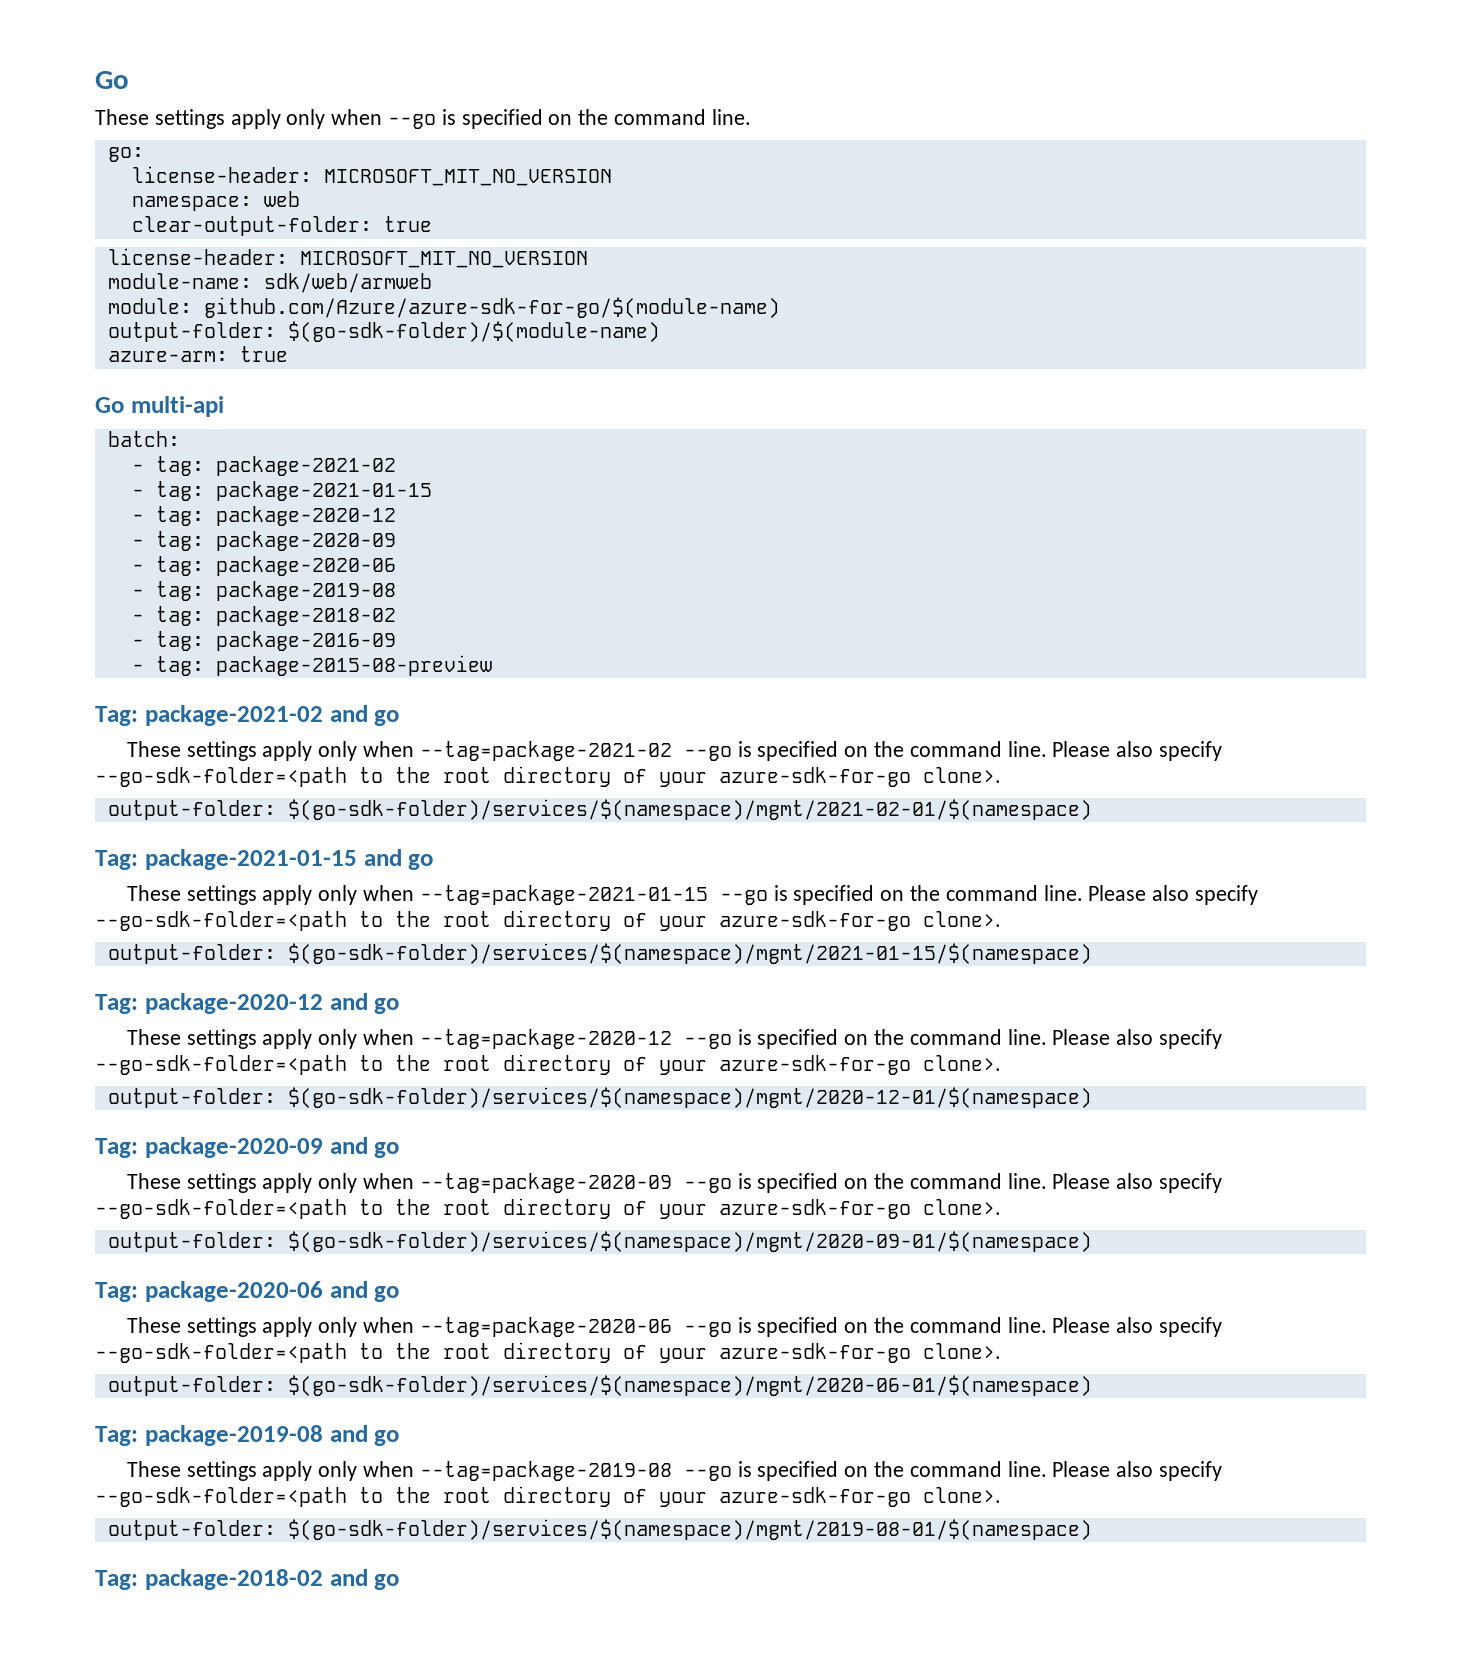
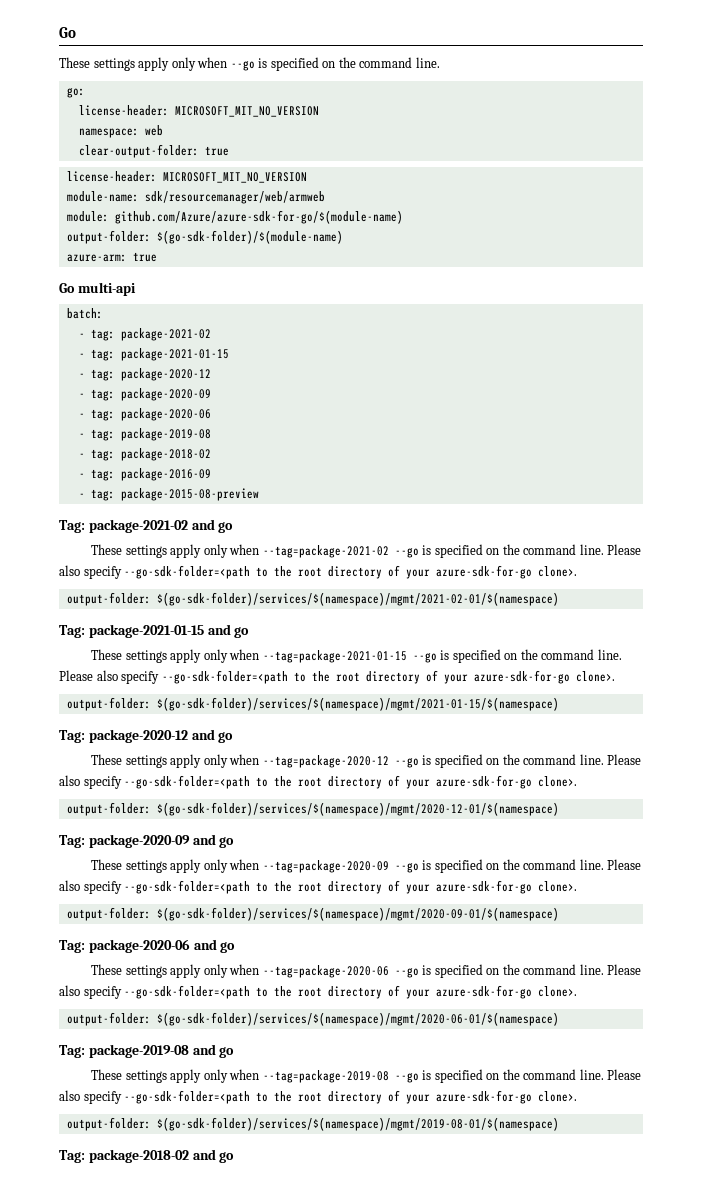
- module-name: sdk/web/armweb
+ module-name: sdk/resourcemanager/web/armweb

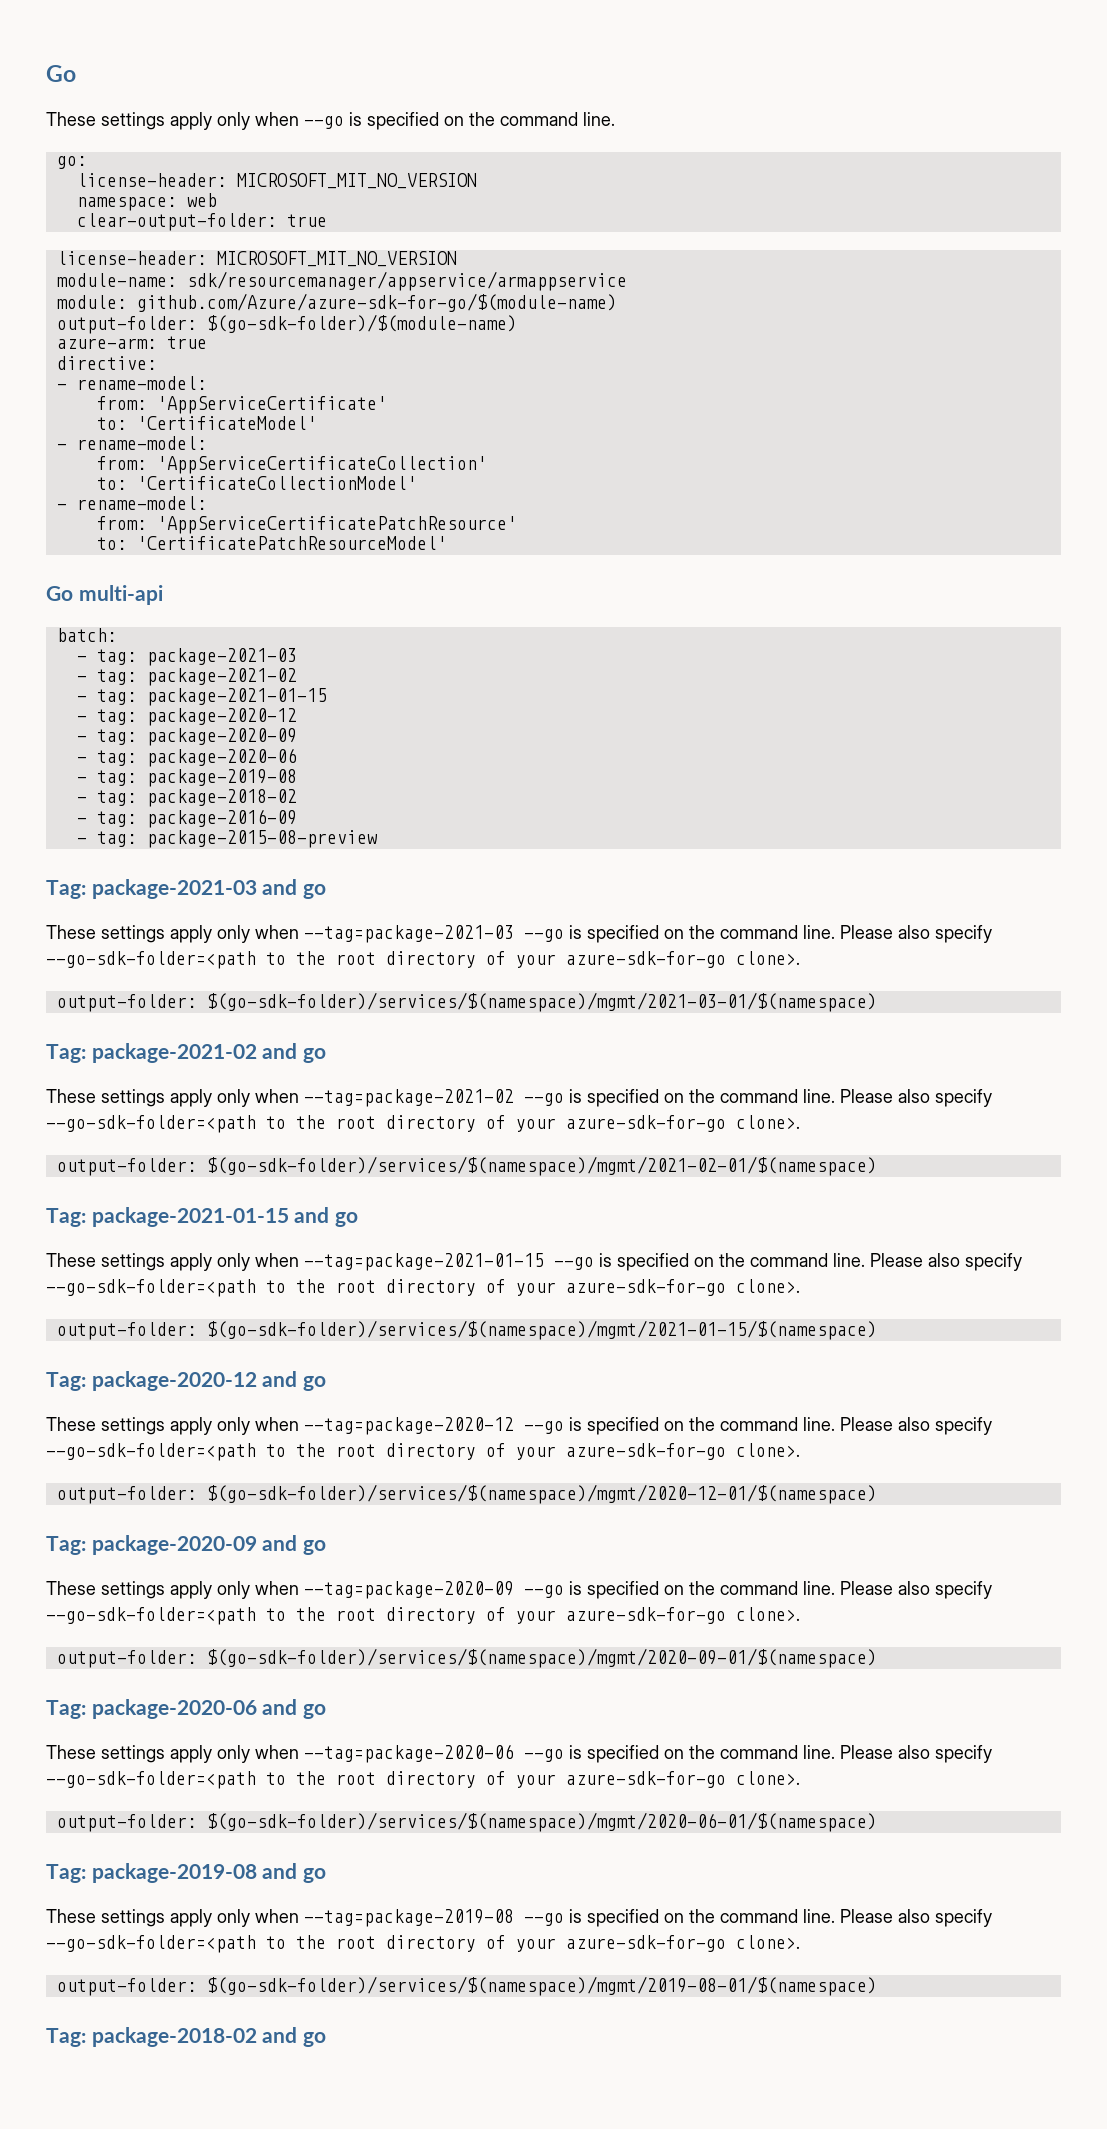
- module-name: sdk/resourcemanager/web/armweb
+ module-name: sdk/resourcemanager/appservice/armappservice
+ directive:
+ - rename-model:
+ from: 'AppServiceCertificate'
+ to: 'CertificateModel'
+ - rename-model:
+ from: 'AppServiceCertificateCollection'
+ to: 'CertificateCollectionModel'
+ - rename-model:
+ from: 'AppServiceCertificatePatchResource'
+ to: 'CertificatePatchResourceModel'
+ - tag: package-2021-03
+ Tag: package-2021-03 and go
+ These settings apply only when --tag=package-2021-03 --go is specified on the command line. Please also specify --go-sdk-folder=<path to the root directory of your azure-sdk-for-go clone>.
+ output-folder: $(go-sdk-folder)/services/$(namespace)/mgmt/2021-03-01/$(namespace)

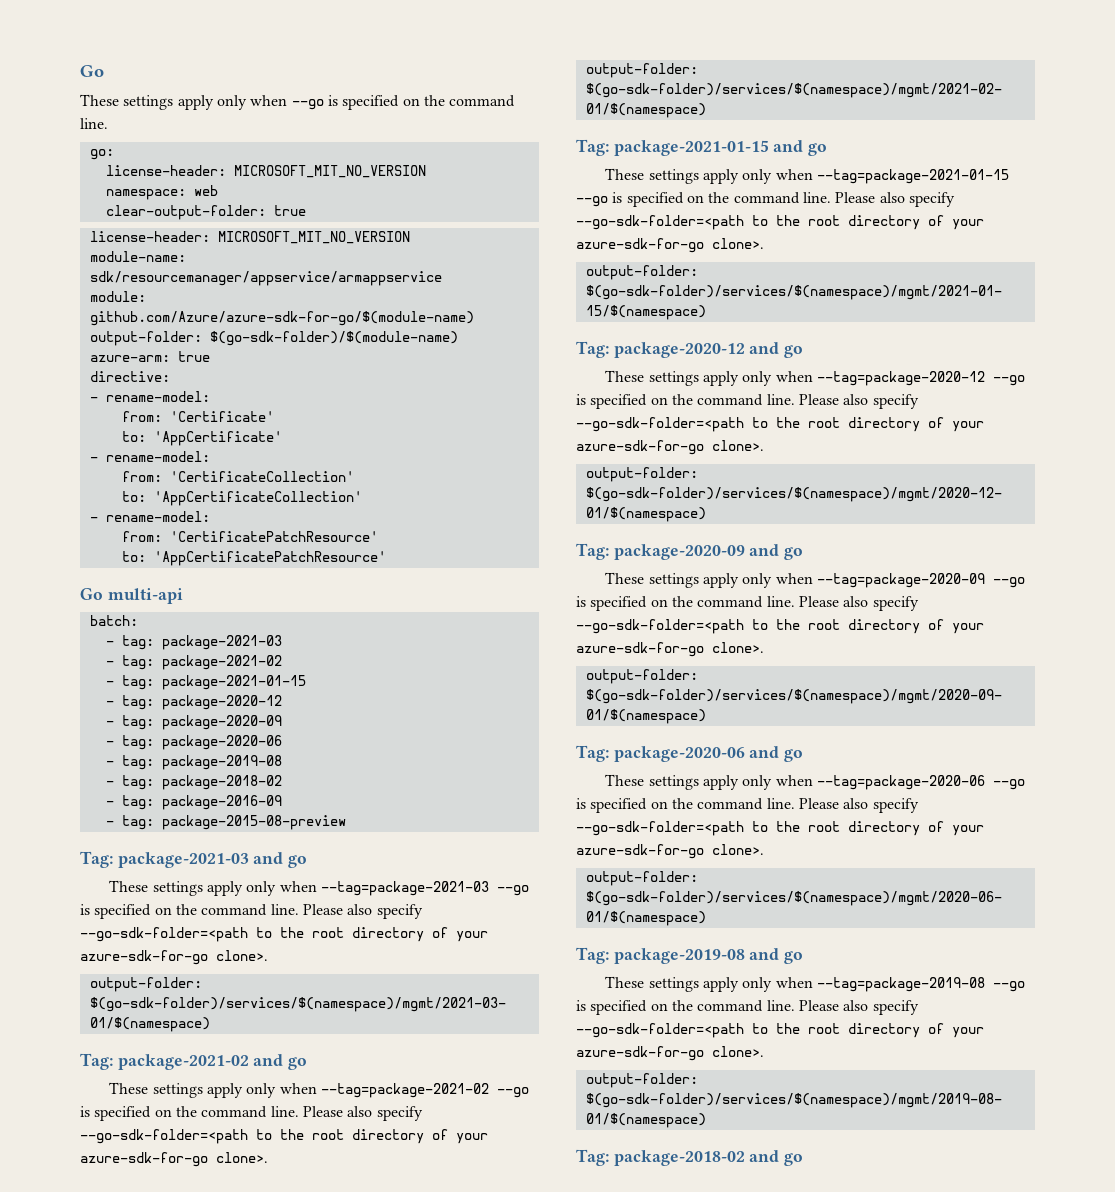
- from: 'AppServiceCertificate'
- to: 'CertificateModel'
+ from: 'Certificate'
+ to: 'AppCertificate'
  - rename-model:
- from: 'AppServiceCertificateCollection'
- to: 'CertificateCollectionModel'
+ from: 'CertificateCollection'
+ to: 'AppCertificateCollection'
  - rename-model:
- from: 'AppServiceCertificatePatchResource'
- to: 'CertificatePatchResourceModel'
+ from: 'CertificatePatchResource'
+ to: 'AppCertificatePatchResource'

